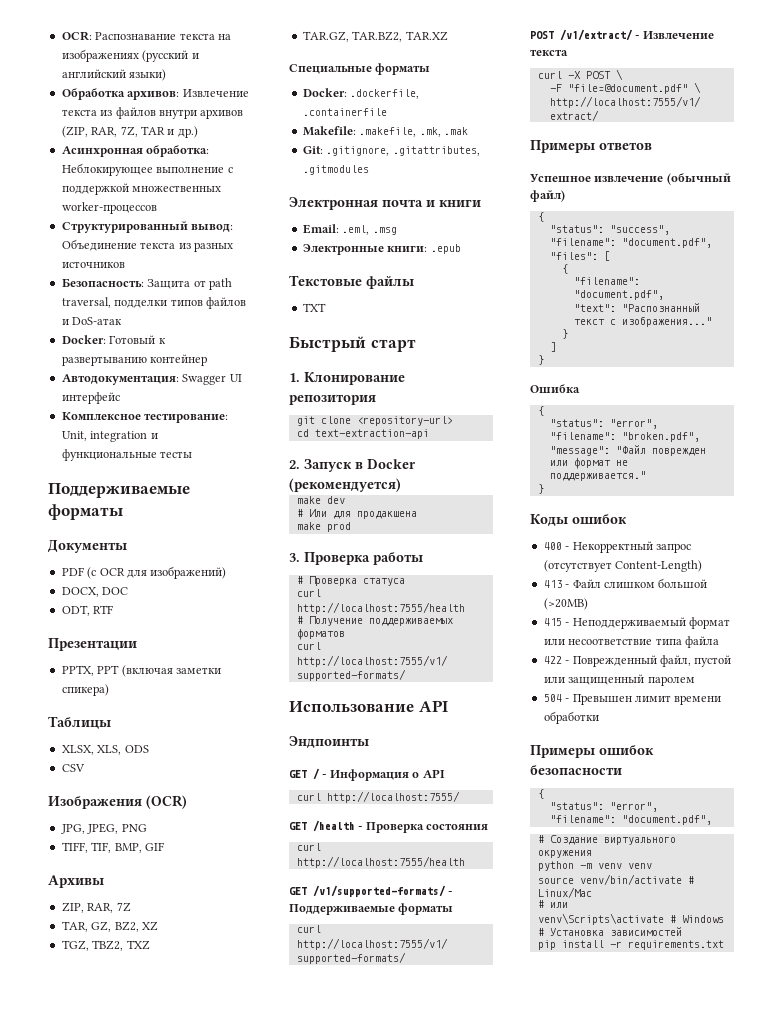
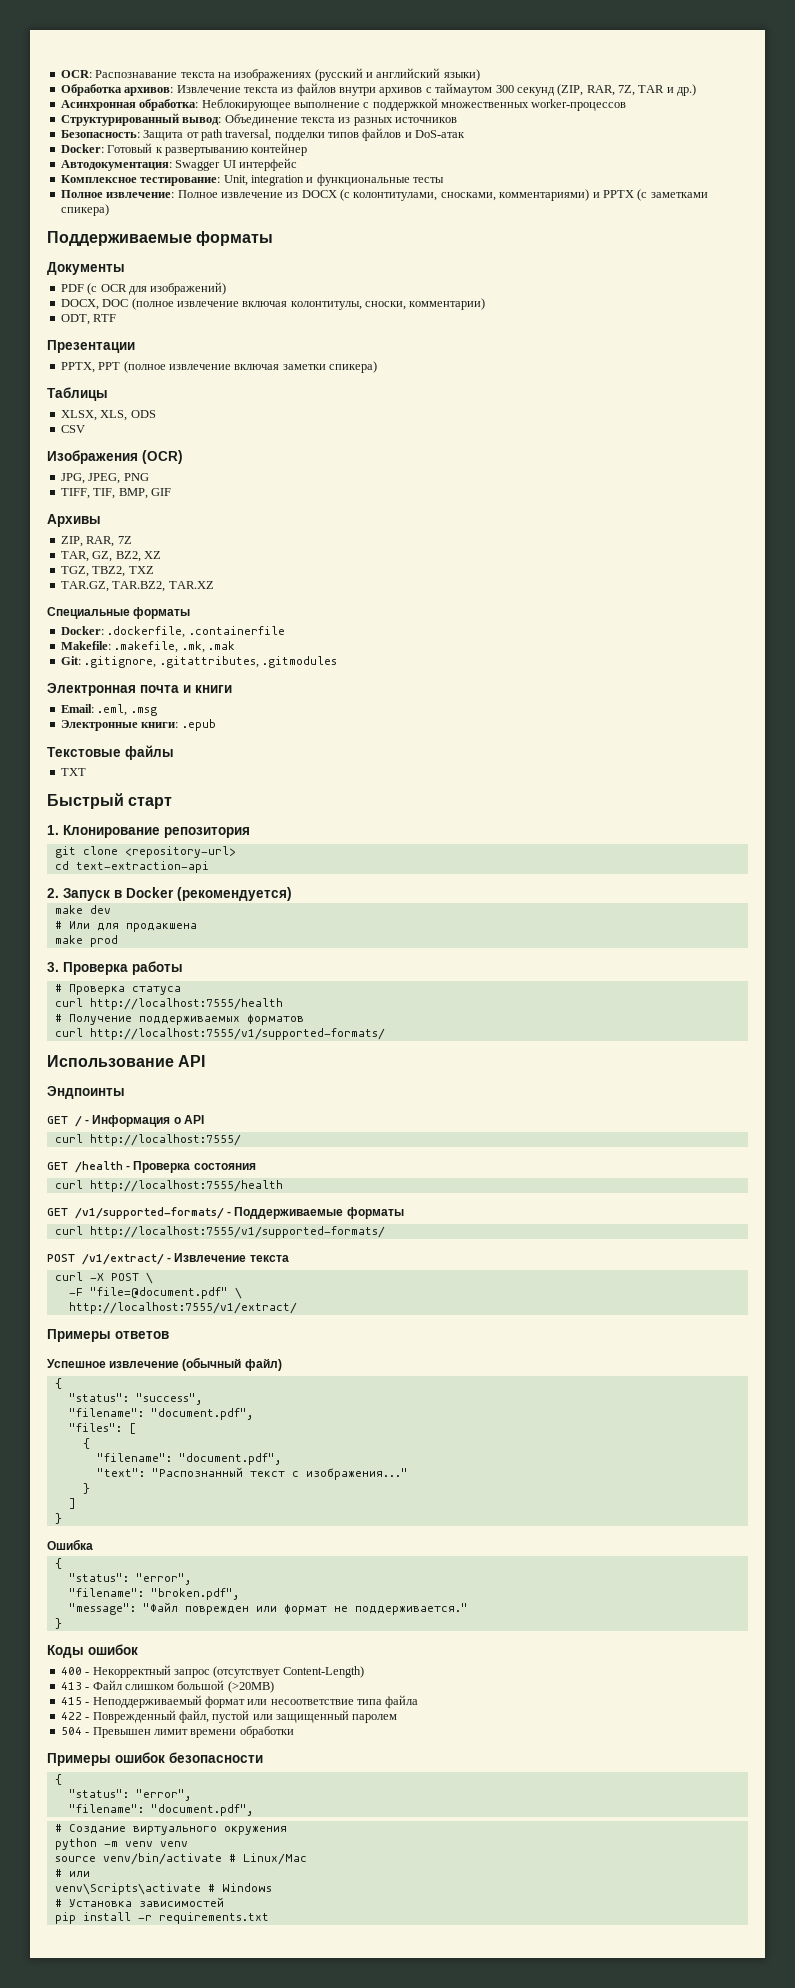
- Обработка архивов: Извлечение текста из файлов внутри архивов (ZIP, RAR, 7Z, TAR и др.)
+ Обработка архивов: Извлечение текста из файлов внутри архивов с таймаутом 300 секунд (ZIP, RAR, 7Z, TAR и др.)
+ Полное извлечение: Полное извлечение из DOCX (с колонтитулами, сносками, комментариями) и PPTX (с заметками спикера)
- DOCX, DOC
+ DOCX, DOC (полное извлечение включая колонтитулы, сноски, комментарии)
- PPTX, PPT (включая заметки спикера)
+ PPTX, PPT (полное извлечение включая заметки спикера)

